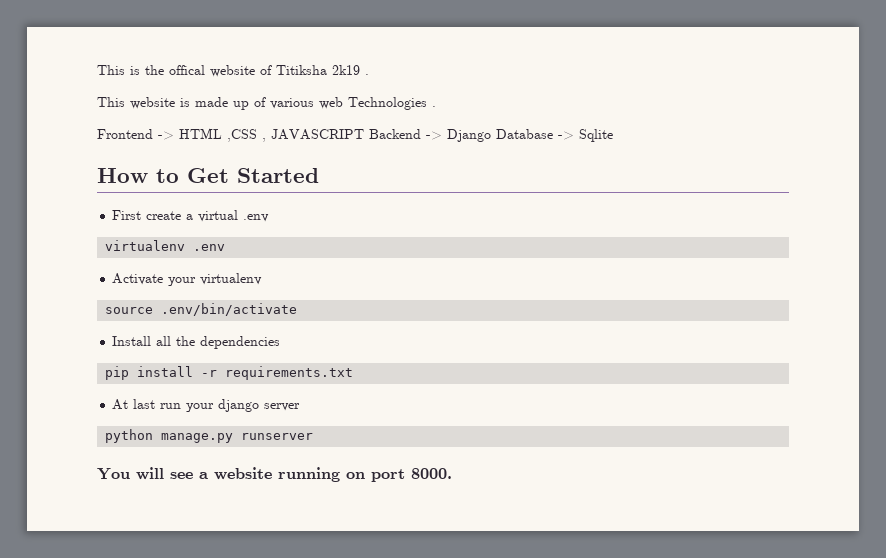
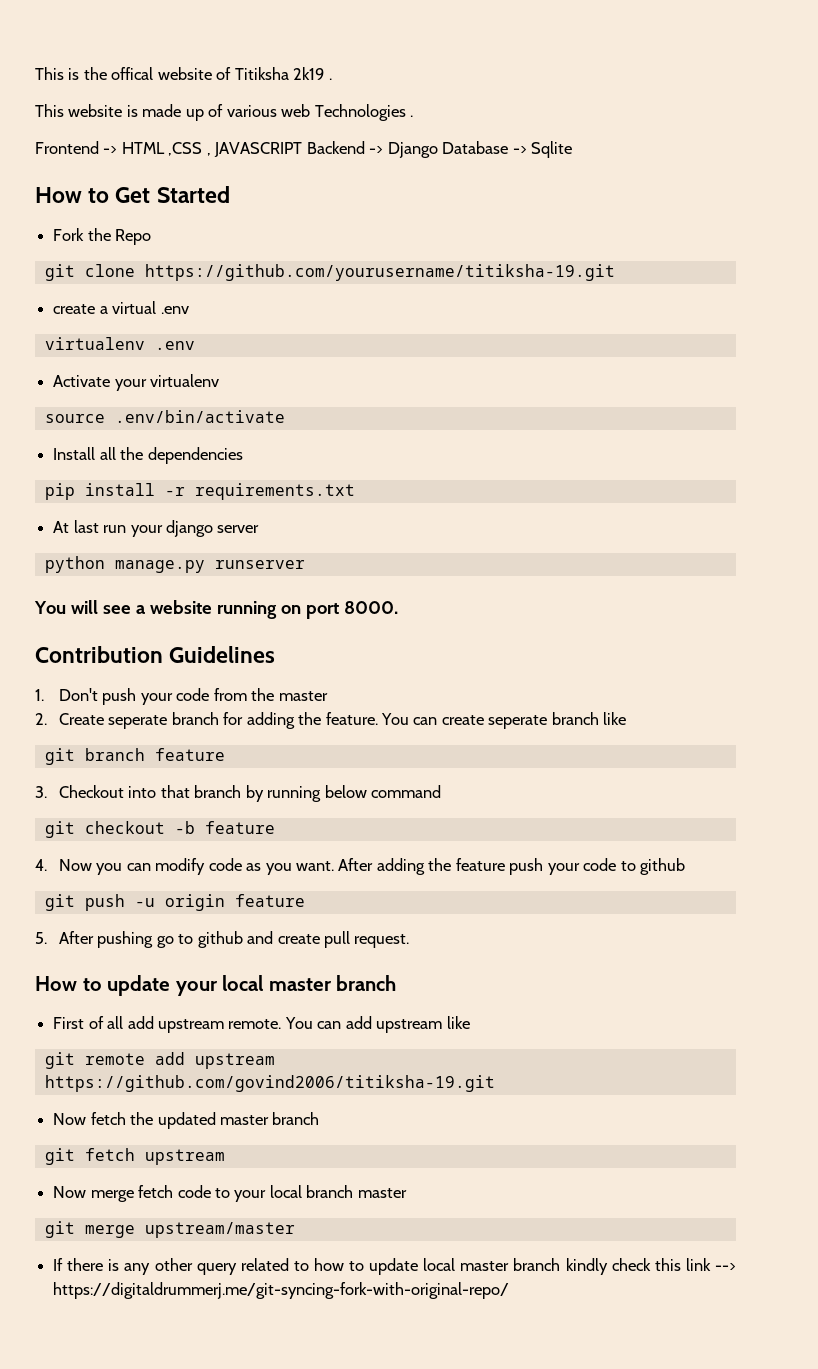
- First create a virtual .env
+ Fork the Repo
+ git clone https://github.com/yourusername/titiksha-19.git
+ create a virtual .env
+ Contribution Guidelines
+ 1. Don't push your code from the master
+ 2. Create seperate branch for adding the feature. You can create seperate branch like
+ git branch feature
+ 3. Checkout into that branch by running below command
+ git checkout -b feature
+ 4. Now you can modify code as you want. After adding the feature push your code to github
+ git push -u origin feature
+ 5. After pushing go to github and create pull request.
+ How to update your local master branch
+ First of all add upstream remote. You can add upstream like
+ git remote add upstream https://github.com/govind2006/titiksha-19.git
+ Now fetch the updated master branch
+ git fetch upstream
+ Now merge fetch code to your local branch master
+ git merge upstream/master
+ If there is any other query related to how to update local master branch kindly check this link --> https://digitaldrummerj.me/git-syncing-fork-with-original-repo/

